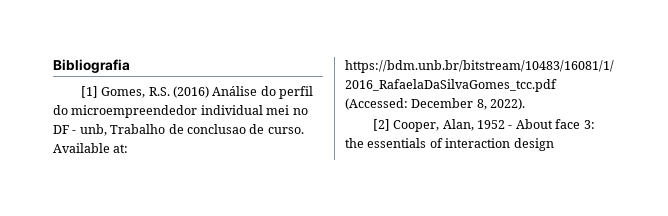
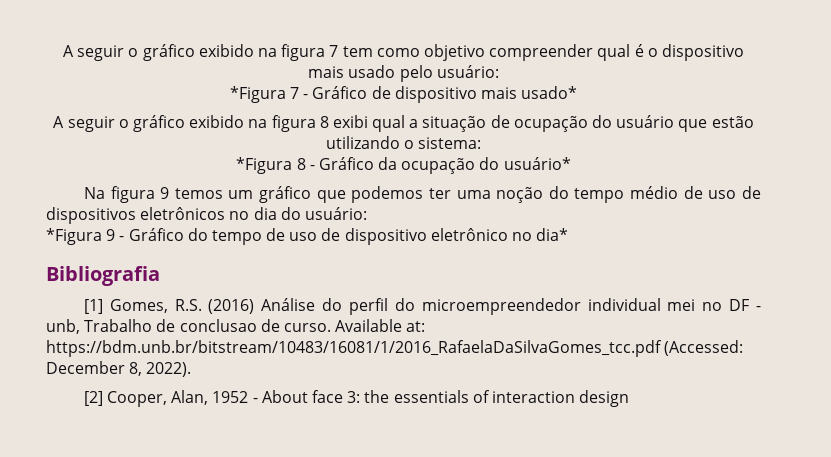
+ A seguir o gráfico exibido na figura 7 tem como objetivo compreender qual é o dispositivo mais usado pelo usuário:
+ *Figura 7 - Gráfico de dispositivo mais usado*
+ A seguir o gráfico exibido na figura 8 exibi qual a situação de ocupação do usuário que estão utilizando o sistema:
+ *Figura 8 - Gráfico da ocupação do usuário*
+ Na figura 9 temos um gráfico que podemos ter uma noção do tempo médio de uso de dispositivos eletrônicos no dia do usuário:
+ *Figura 9 - Gráfico do tempo de uso de dispositivo eletrônico no dia*

